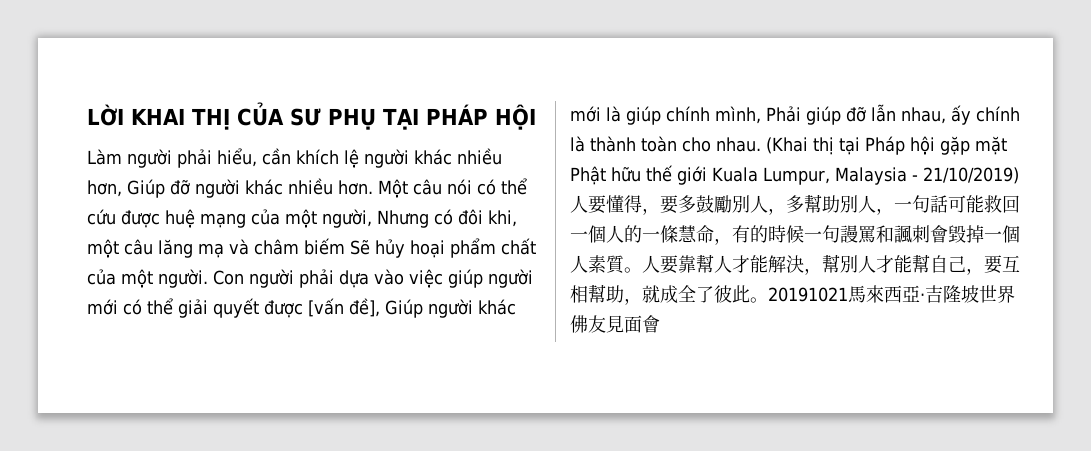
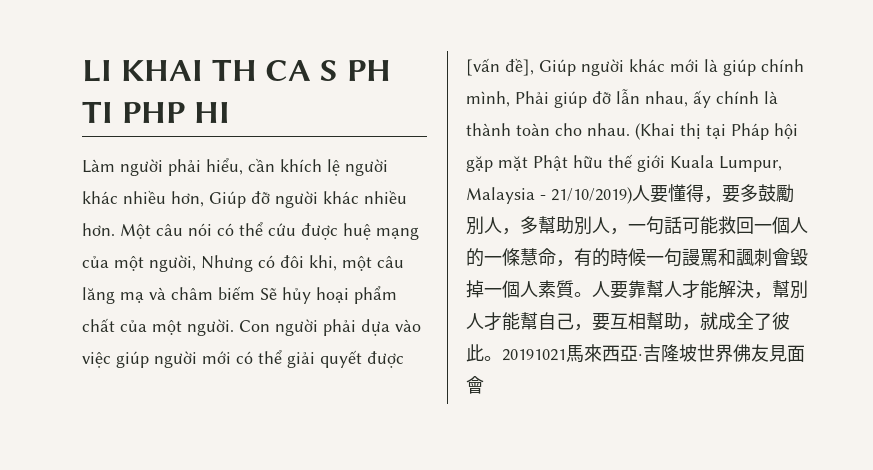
- LỜI KHAI THỊ CỦA SƯ PHỤ TẠI PHÁP HỘI
+ LI KHAI TH CA S PH TI PHP HI

